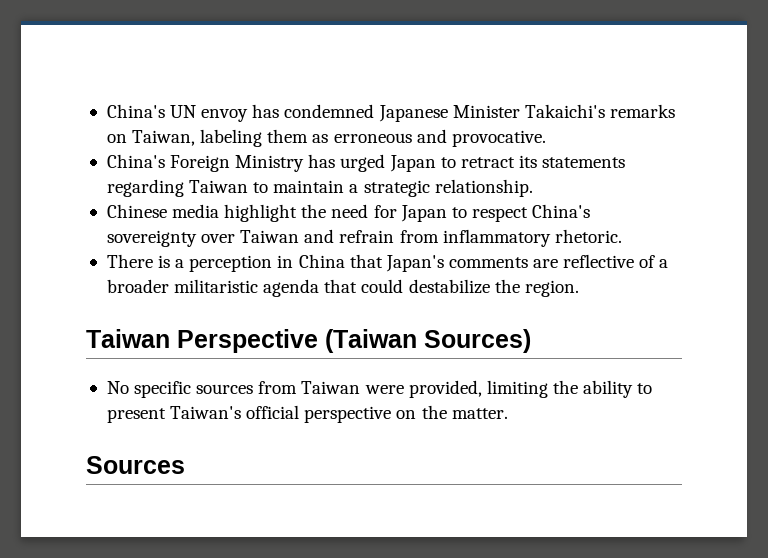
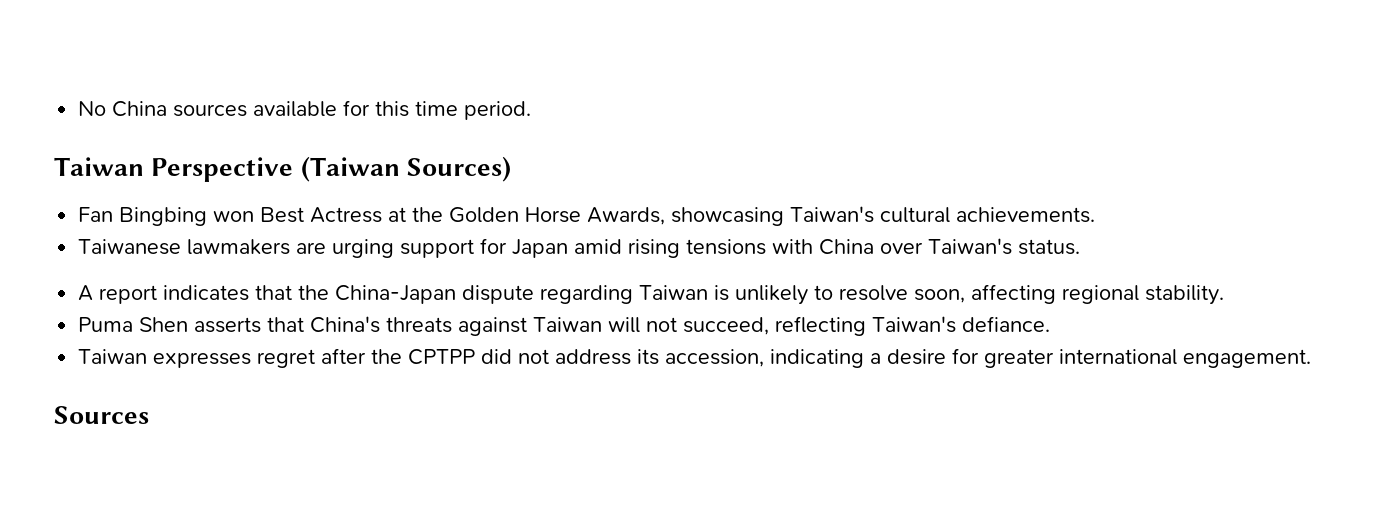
- China's UN envoy has condemned Japanese Minister Takaichi's remarks on Taiwan, labeling them as erroneous and provocative.
- China's Foreign Ministry has urged Japan to retract its statements regarding Taiwan to maintain a strategic relationship.
- Chinese media highlight the need for Japan to respect China's sovereignty over Taiwan and refrain from inflammatory rhetoric.
- There is a perception in China that Japan's comments are reflective of a broader militaristic agenda that could destabilize the region.
+ No China sources available for this time period.
  Taiwan Perspective (Taiwan Sources)
- No specific sources from Taiwan were provided, limiting the ability to present Taiwan's official perspective on the matter.
+ Fan Bingbing won Best Actress at the Golden Horse Awards, showcasing Taiwan's cultural achievements.
+ Taiwanese lawmakers are urging support for Japan amid rising tensions with China over Taiwan's status.
+ A report indicates that the China-Japan dispute regarding Taiwan is unlikely to resolve soon, affecting regional stability.
+ Puma Shen asserts that China's threats against Taiwan will not succeed, reflecting Taiwan's defiance.
+ Taiwan expresses regret after the CPTPP did not address its accession, indicating a desire for greater international engagement.

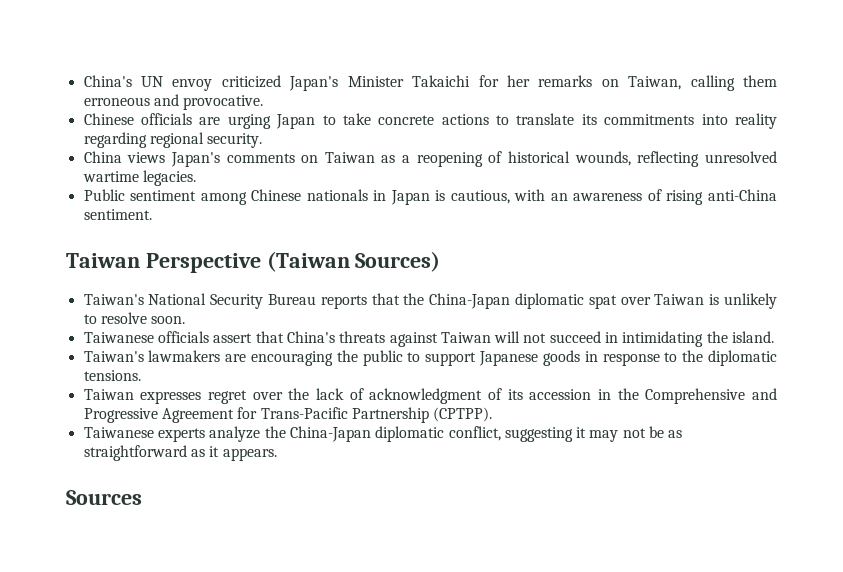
- No China sources available for this time period.
+ China's UN envoy criticized Japan's Minister Takaichi for her remarks on Taiwan, calling them erroneous and provocative.
+ Chinese officials are urging Japan to take concrete actions to translate its commitments into reality regarding regional security.
+ China views Japan's comments on Taiwan as a reopening of historical wounds, reflecting unresolved wartime legacies.
+ Public sentiment among Chinese nationals in Japan is cautious, with an awareness of rising anti-China sentiment.
  Taiwan Perspective (Taiwan Sources)
- Fan Bingbing won Best Actress at the Golden Horse Awards, showcasing Taiwan's cultural achievements.
- Taiwanese lawmakers are urging support for Japan amid rising tensions with China over Taiwan's status.
- A report indicates that the China-Japan dispute regarding Taiwan is unlikely to resolve soon, affecting regional stability.
- Puma Shen asserts that China's threats against Taiwan will not succeed, reflecting Taiwan's defiance.
- Taiwan expresses regret after the CPTPP did not address its accession, indicating a desire for greater international engagement.
+ Taiwan's National Security Bureau reports that the China-Japan diplomatic spat over Taiwan is unlikely to resolve soon.
+ Taiwanese officials assert that China's threats against Taiwan will not succeed in intimidating the island.
+ Taiwan's lawmakers are encouraging the public to support Japanese goods in response to the diplomatic tensions.
+ Taiwan expresses regret over the lack of acknowledgment of its accession in the Comprehensive and Progressive Agreement for Trans-Pacific Partnership (CPTPP).
+ Taiwanese experts analyze the China-Japan diplomatic conflict, suggesting it may not be as straightforward as it appears.

